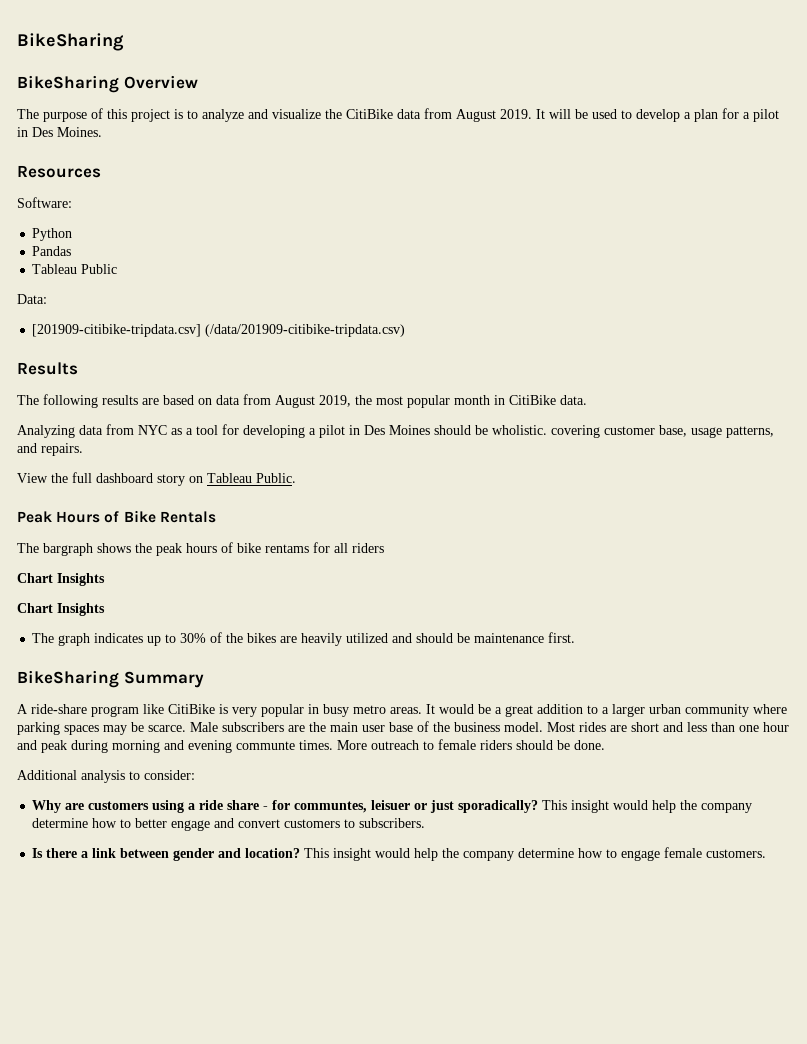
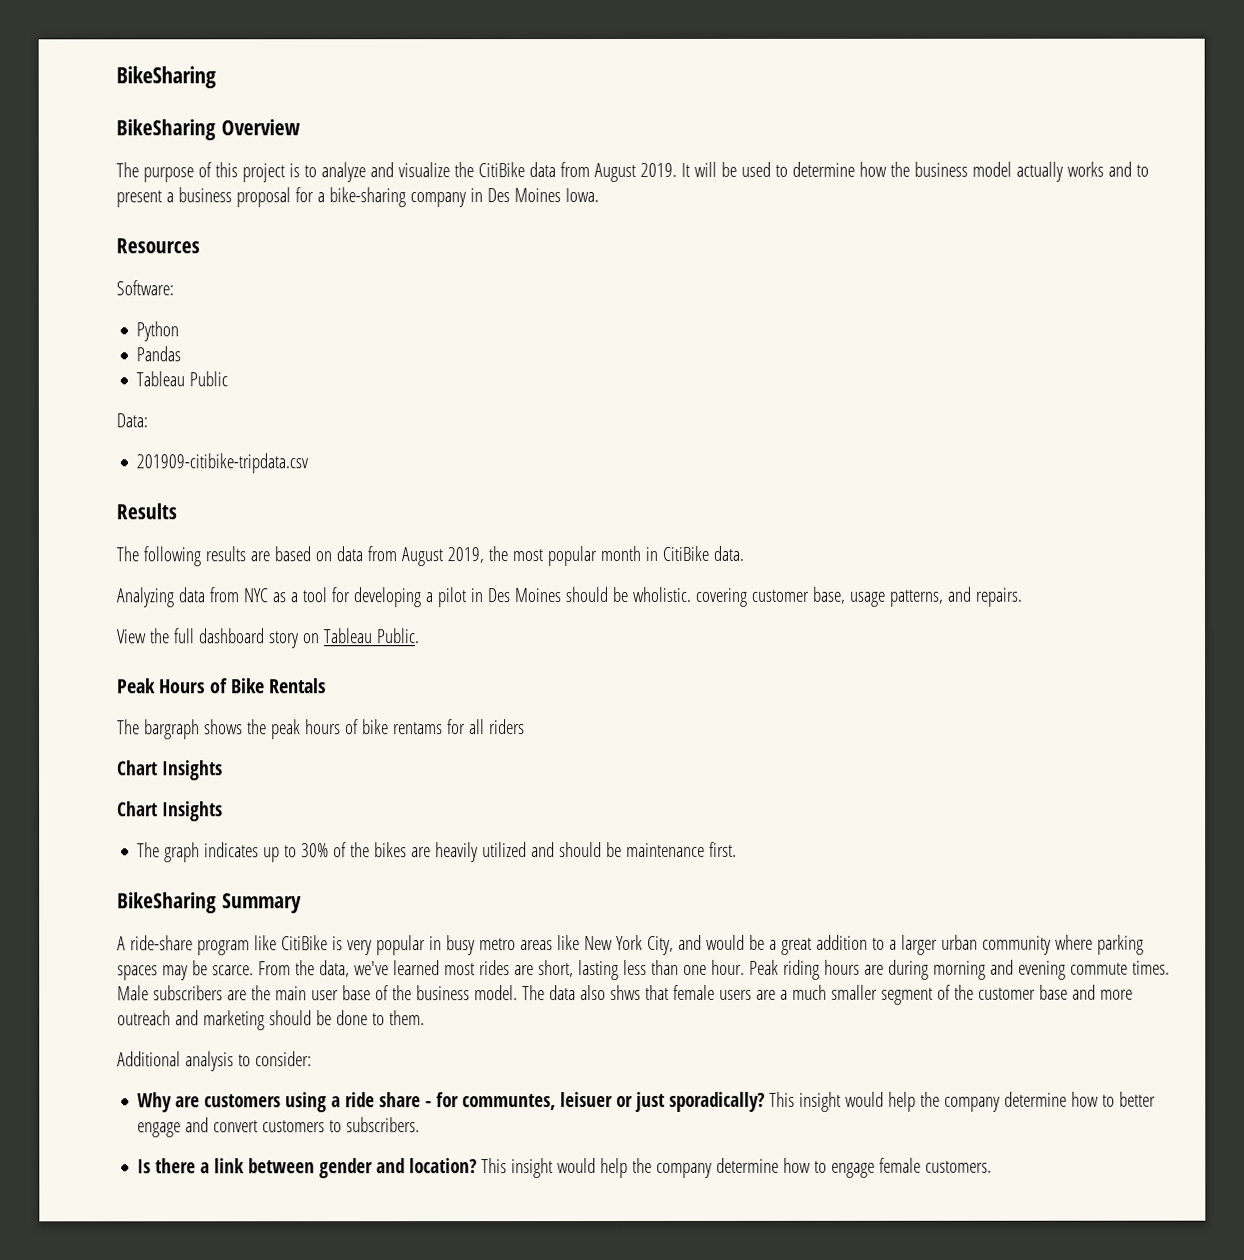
- It will be used to develop a plan for a pilot in Des Moines.
+ It will be used to determine how the business model actually works and to present a business proposal for a bike-sharing company in Des Moines Iowa.
- [201909-citibike-tripdata.csv] (/data/201909-citibike-tripdata.csv)
+ 201909-citibike-tripdata.csv
- A ride-share program like CitiBike is very popular in busy metro areas. It would be a great addition to a larger urban community where parking spaces may be scarce.
+ A ride-share program like CitiBike is very popular in busy metro areas like New York City, and would be a great addition to a larger urban community where parking spaces may be scarce.
+ From the data, we've learned most rides are short, lasting less than one hour. Peak riding hours are during morning and evening commute times.
- Most rides are short and less than one hour and peak during morning and evening communte times. More outreach to female riders should be done.
+ The data also shws that female users are a much smaller segment of the customer base and more outreach and marketing should be done to them.

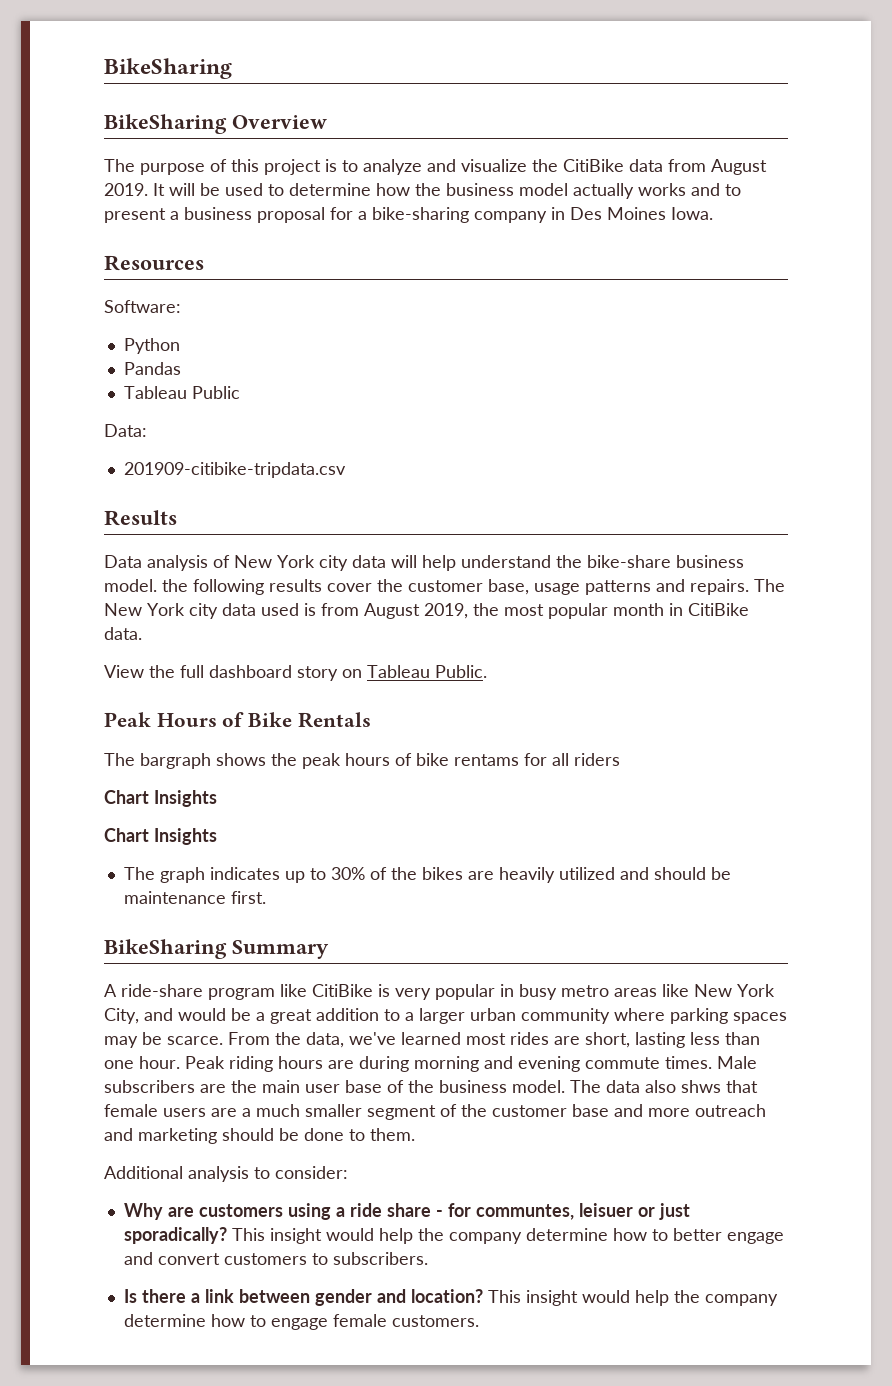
- The following results are based on data from August 2019, the most popular month in CitiBike data.
+ Data analysis of New York city data will help understand the bike-share business model. the following results cover the customer base, usage patterns and repairs. The New York city data used is from August 2019, the most popular month in CitiBike data.
- Analyzing data from NYC as a tool for developing a pilot in Des Moines should be wholistic. covering customer base, usage patterns, and repairs.

